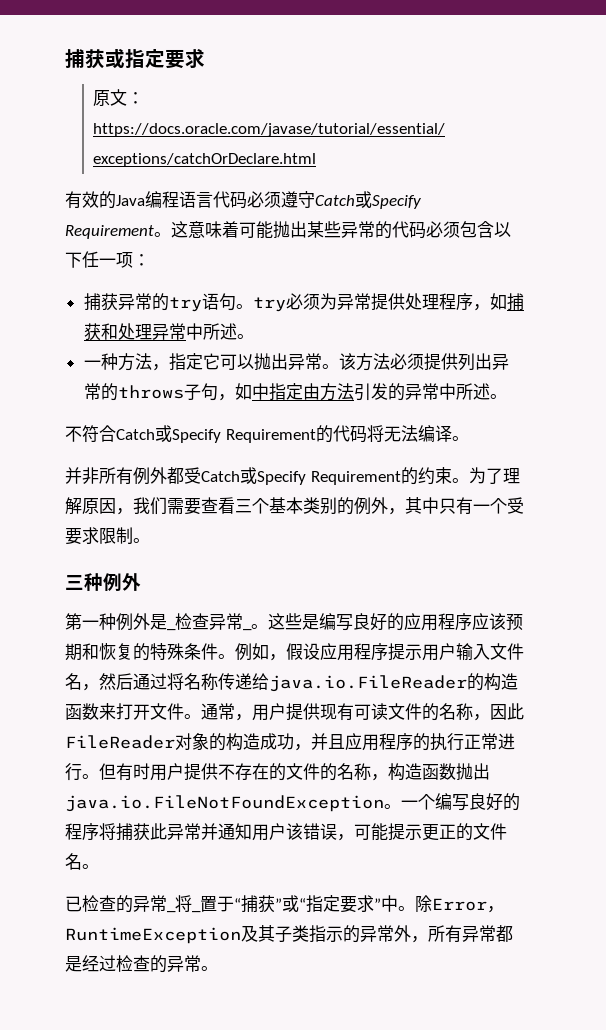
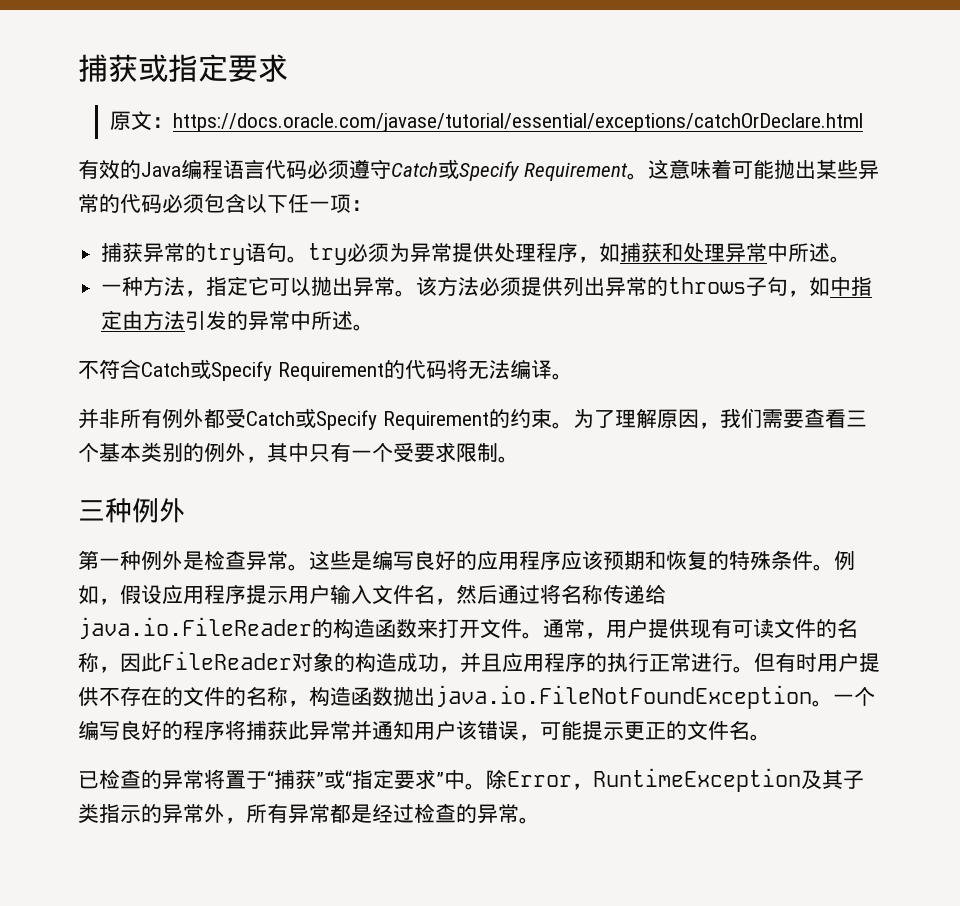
- 第一种例外是_检查异常_。
+ 第一种例外是检查异常。
- 已检查的异常_将_置于“捕获”或“指定要求”中。
+ 已检查的异常将置于“捕获”或“指定要求”中。

